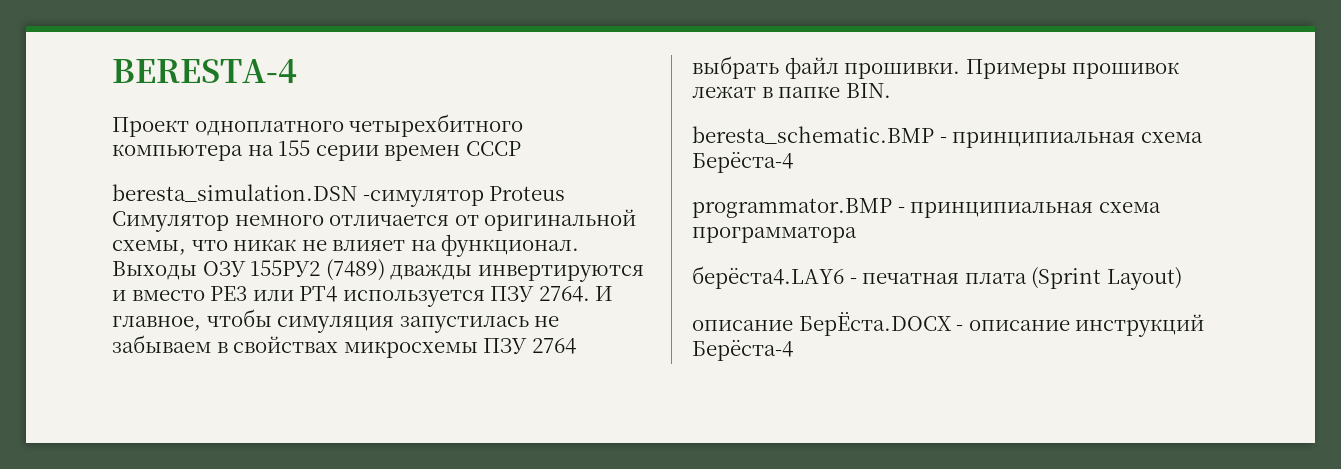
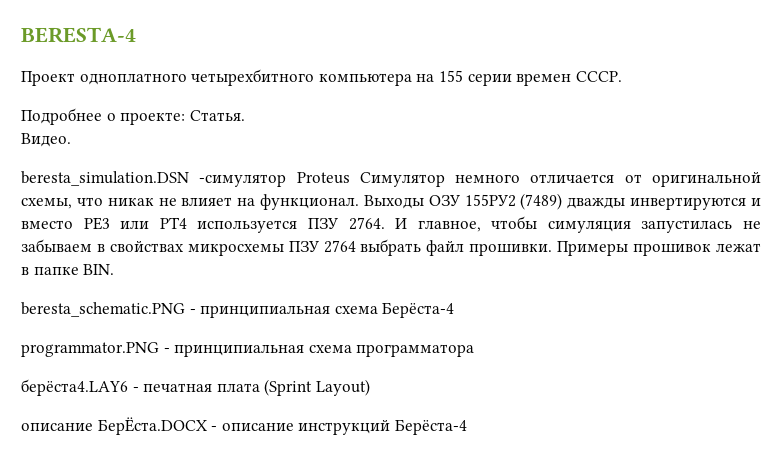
- Проект одноплатного четырехбитного компьютера на 155 серии времен СССР
+ Проект одноплатного четырехбитного компьютера на 155 серии времен СССР.
+ Подробнее о проекте: Статья.
+ Видео.
- beresta_schematic.BMP - принципиальная схема Берёста-4
+ beresta_schematic.PNG - принципиальная схема Берёста-4
- programmator.BMP - принципиальная схема программатора
+ programmator.PNG - принципиальная схема программатора

